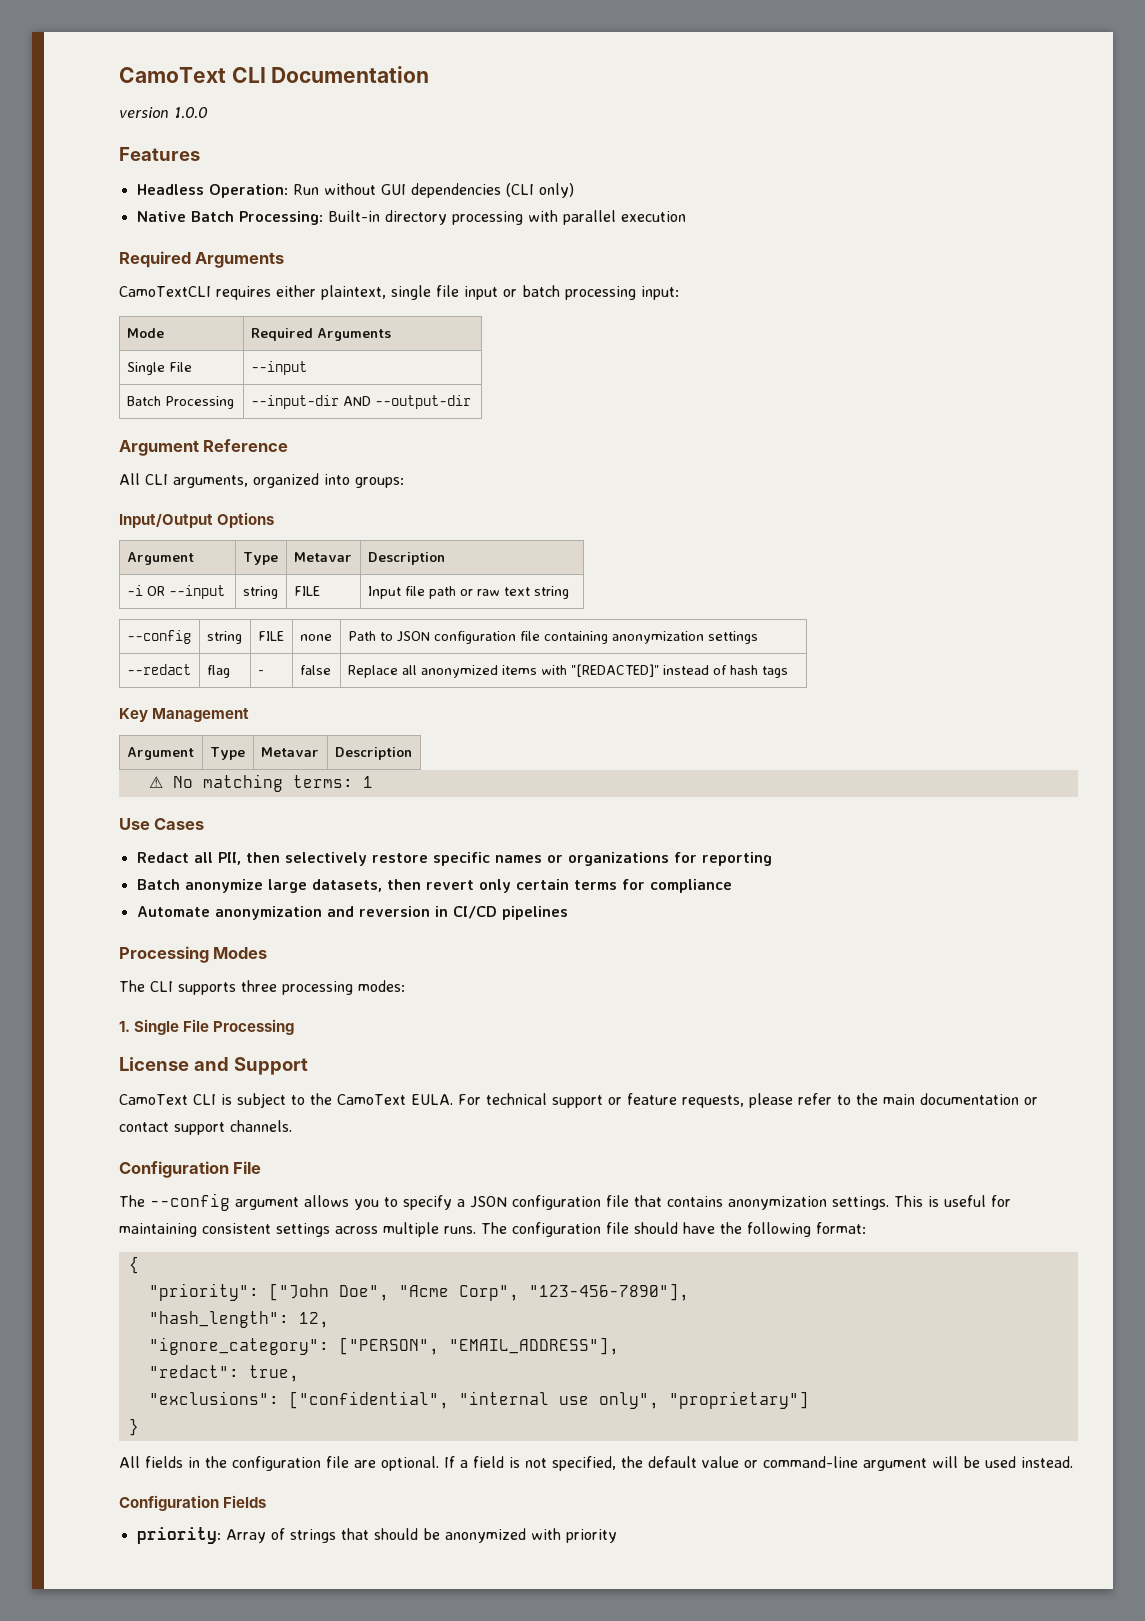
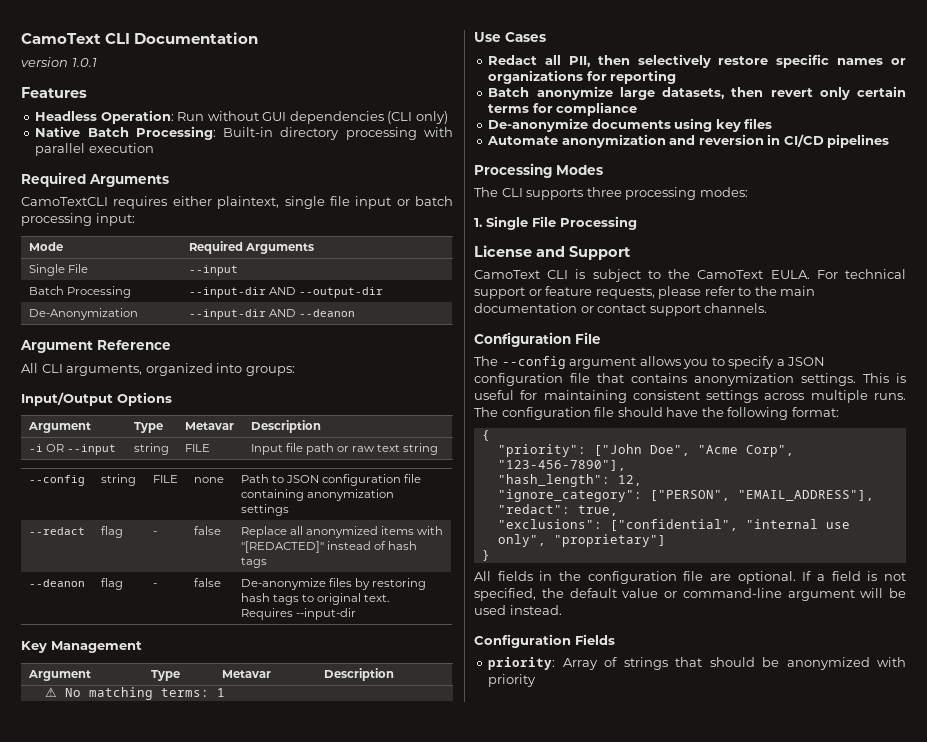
- version 1.0.0
+ version 1.0.1
+ De-Anonymization | --input-dir AND --deanon
+ --deanon | flag | - | false | De-anonymize files by restoring hash tags to original text. Requires --input-dir
+ De-anonymize documents using key files

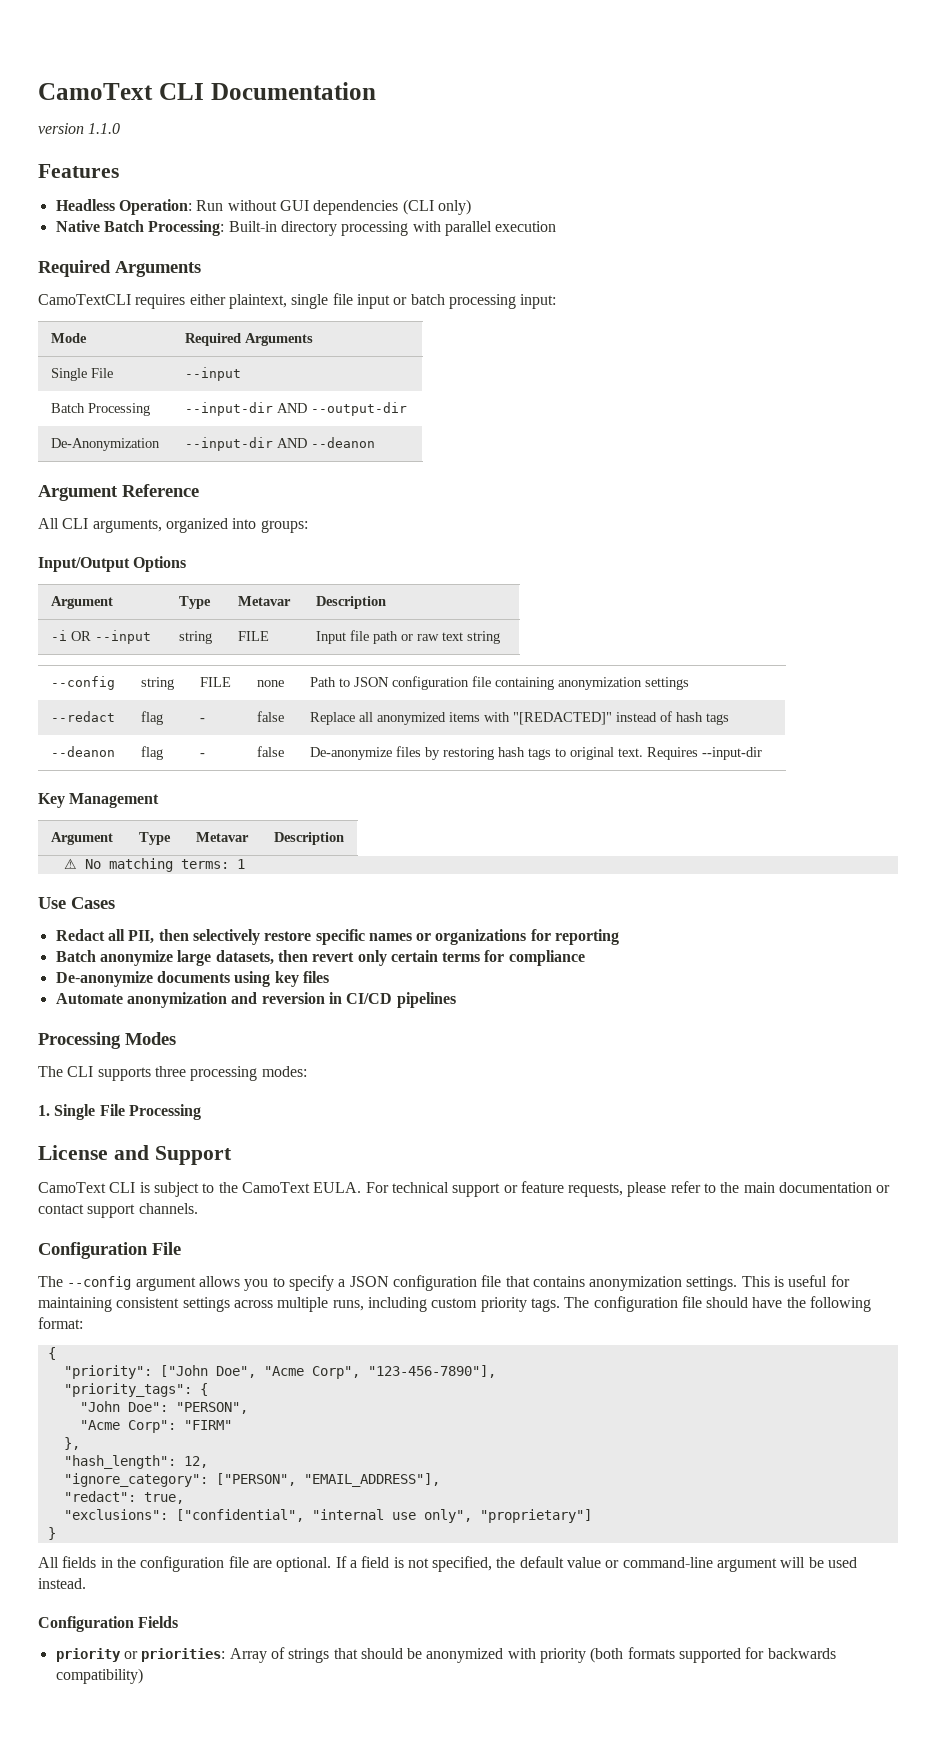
- version 1.0.1
+ version 1.1.0
- This is useful for maintaining consistent settings across multiple runs.
+ This is useful for maintaining consistent settings across multiple runs, including custom priority tags.
+ "priority_tags": {
+ "John Doe": "PERSON",
+ "Acme Corp": "FIRM"
+ },
- priority: Array of strings that should be anonymized with priority
+ priority or priorities: Array of strings that should be anonymized with priority (both formats supported for backwards compatibility)

